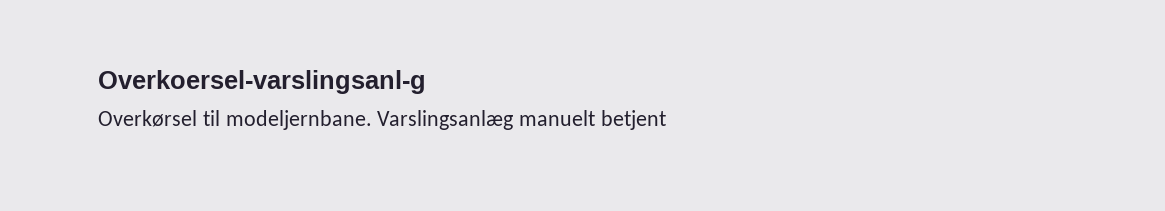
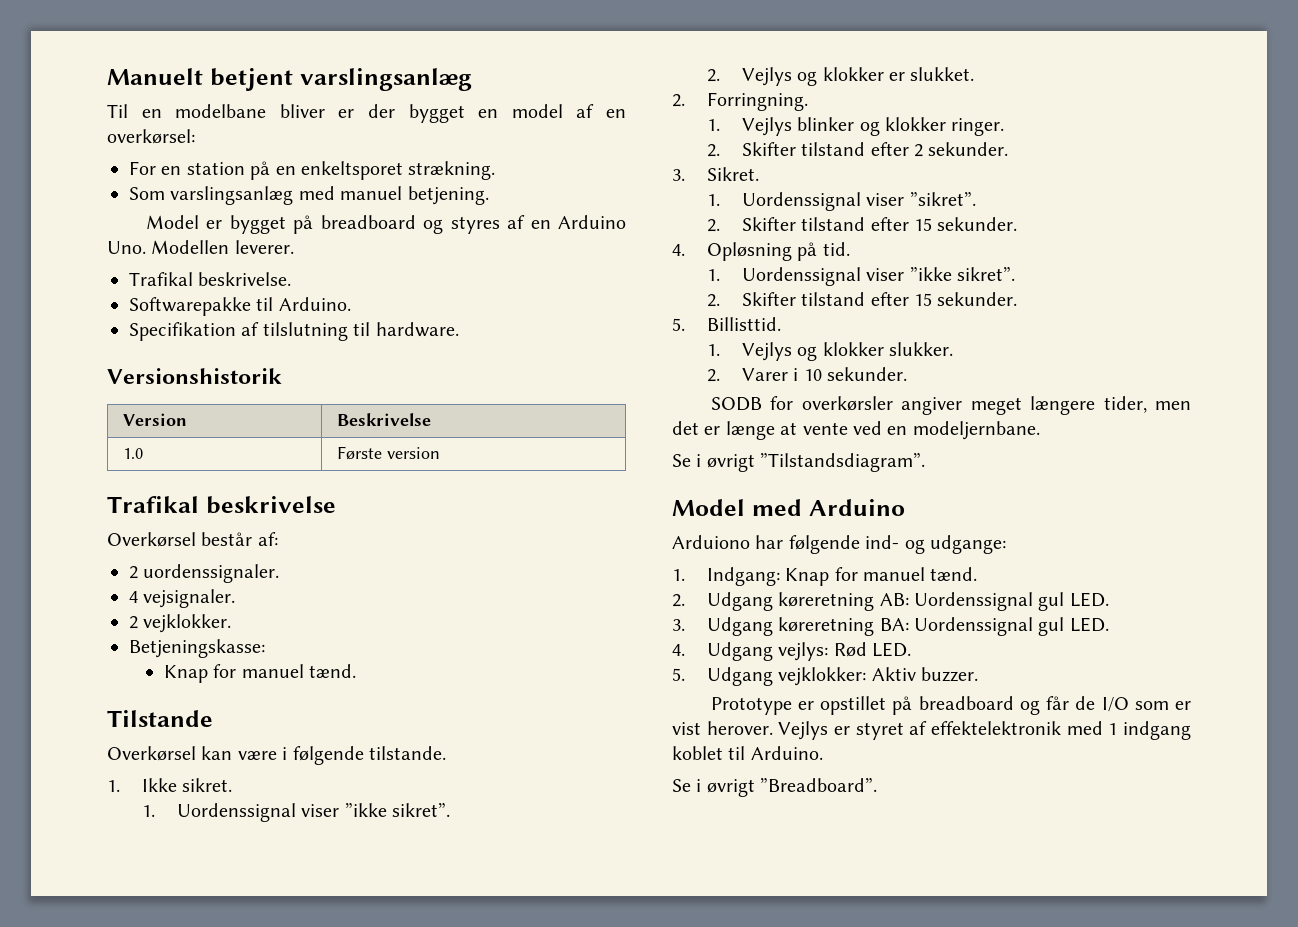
- Overkoersel-varslingsanl-g
- Overkørsel til modeljernbane. Varslingsanlæg manuelt betjent
+ Manuelt betjent varslingsanlæg
+ Til en modelbane bliver er der bygget en model af en overkørsel:
+ For en station på en enkeltsporet strækning.
+ Som varslingsanlæg med manuel betjening.
+ Model er bygget på breadboard og styres af en Arduino Uno. Modellen leverer.
+ Trafikal beskrivelse.
+ Softwarepakke til Arduino.
+ Specifikation af tilslutning til hardware.
+ Versionshistorik
+ Version | Beskrivelse
+ 1.0 | Første version
+ Trafikal beskrivelse
+ Overkørsel består af:
+ 2 uordenssignaler.
+ 4 vejsignaler.
+ 2 vejklokker.
+ Betjeningskasse:
+ Knap for manuel tænd.
+ Tilstande
+ Overkørsel kan være i følgende tilstande.
+ 1. Ikke sikret.
+ 1. Uordenssignal viser ”ikke sikret”.
+ 2. Vejlys og klokker er slukket.
+ 2. Forringning.
+ 1. Vejlys blinker og klokker ringer.
+ 2. Skifter tilstand efter 2 sekunder.
+ 3. Sikret.
+ 1. Uordenssignal viser ”sikret”.
+ 2. Skifter tilstand efter 15 sekunder.
+ 4. Opløsning på tid.
+ 1. Uordenssignal viser ”ikke sikret”.
+ 2. Skifter tilstand efter 15 sekunder.
+ 5. Billisttid.
+ 1. Vejlys og klokker slukker.
+ 2. Varer i 10 sekunder.
+ SODB for overkørsler angiver meget længere tider, men det er længe at vente ved en modeljernbane.
+ Se i øvrigt ”Tilstandsdiagram”.
+ Model med Arduino
+ Arduiono har følgende ind- og udgange:
+ 1. Indgang: Knap for manuel tænd.
+ 2. Udgang køreretning AB: Uordenssignal gul LED.
+ 3. Udgang køreretning BA: Uordenssignal gul LED.
+ 4. Udgang vejlys: Rød LED.
+ 5. Udgang vejklokker: Aktiv buzzer.
+ Prototype er opstillet på breadboard og får de I/O som er vist herover. Vejlys er styret af effektelektronik med 1 indgang koblet til Arduino.
+ Se i øvrigt ”Breadboard”.

